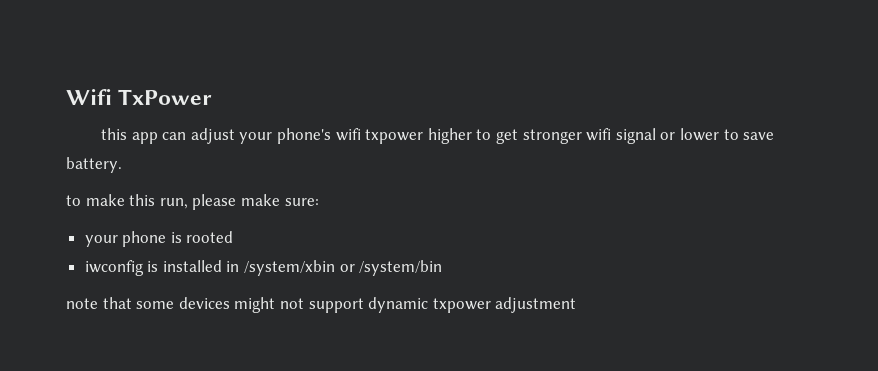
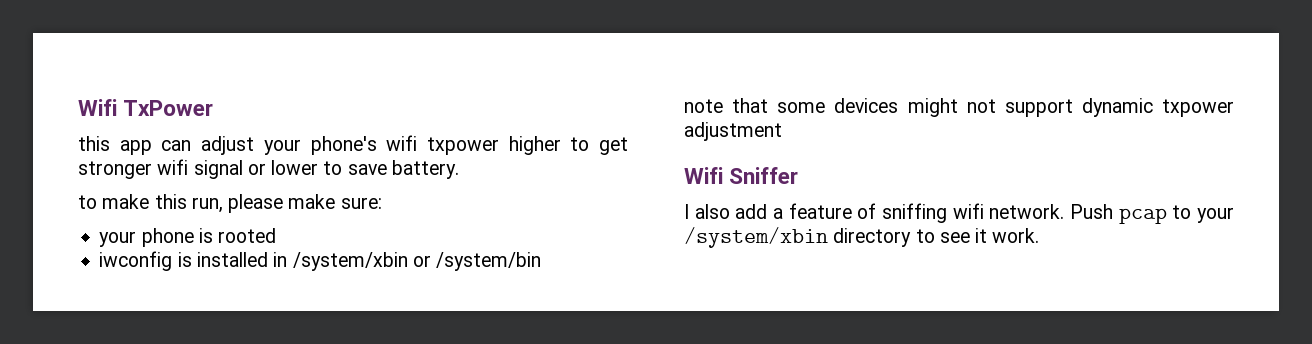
+ Wifi Sniffer
+ I also add a feature of sniffing wifi network. Push pcap to your /system/xbin directory to see it work.

